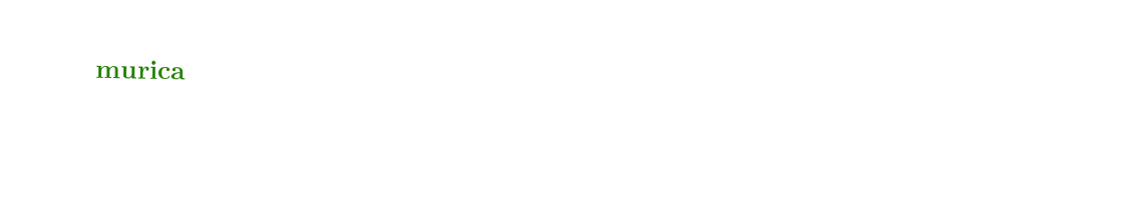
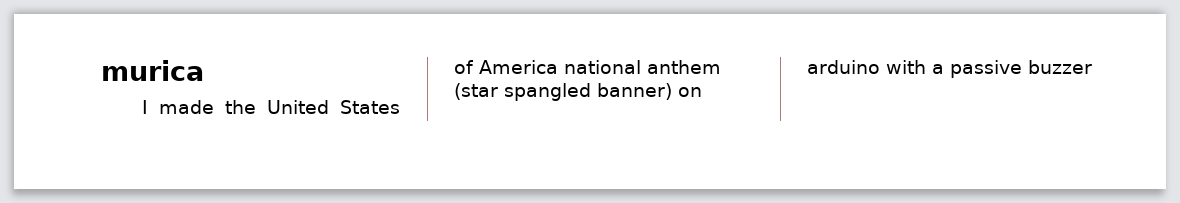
+ I made the United States of America national anthem (star spangled banner) on arduino with a passive buzzer

